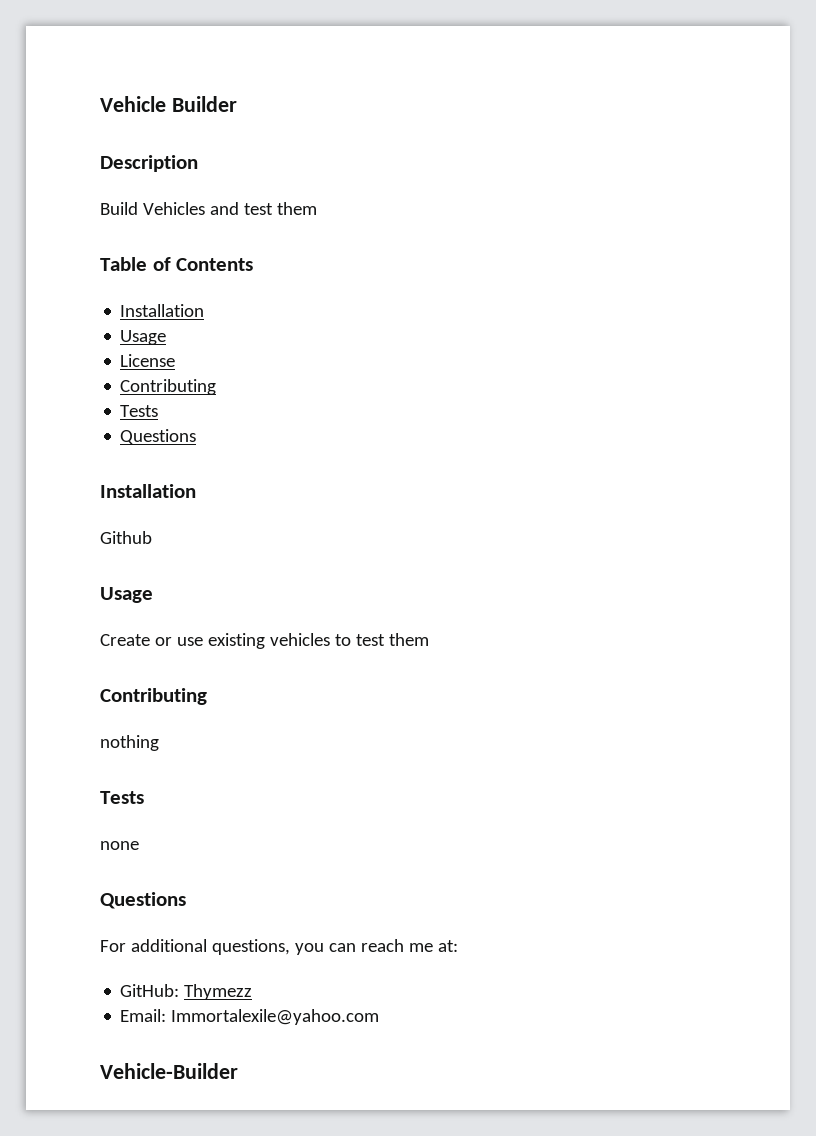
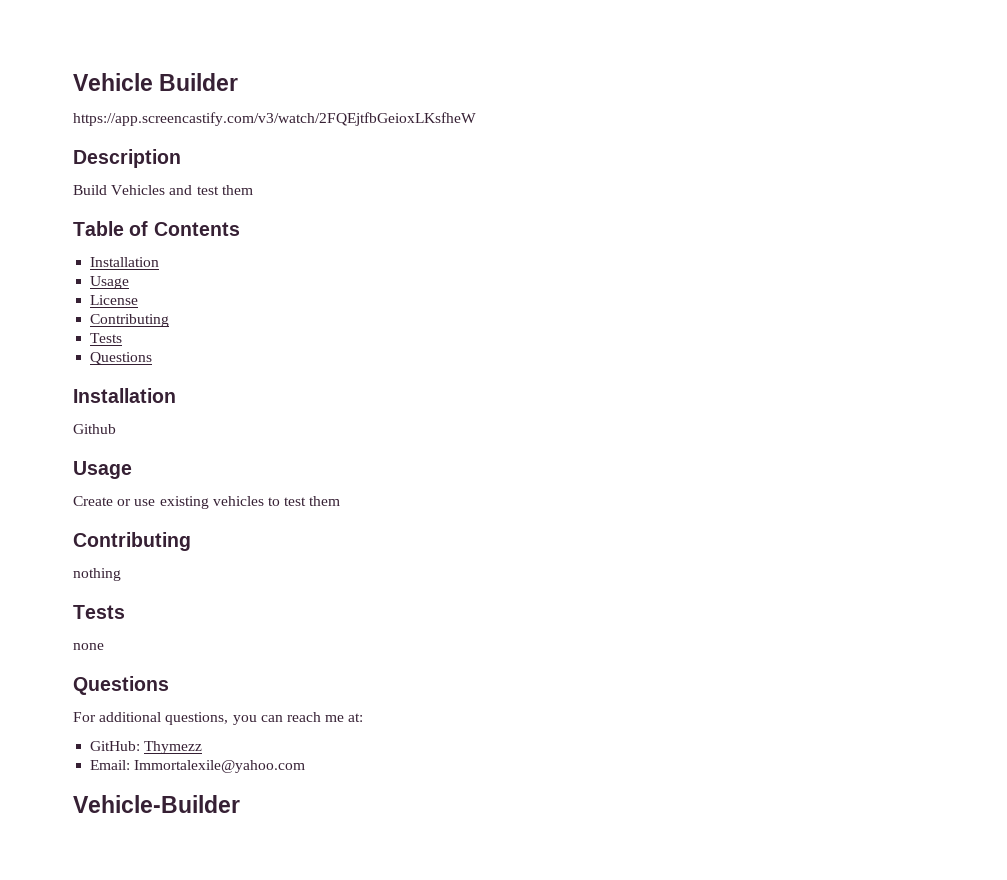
+ https://app.screencastify.com/v3/watch/2FQEjtfbGeioxLKsfheW

